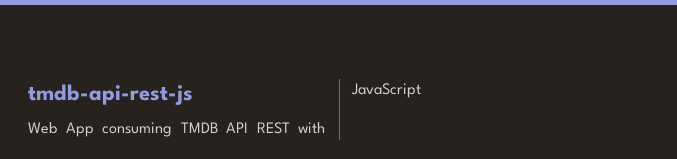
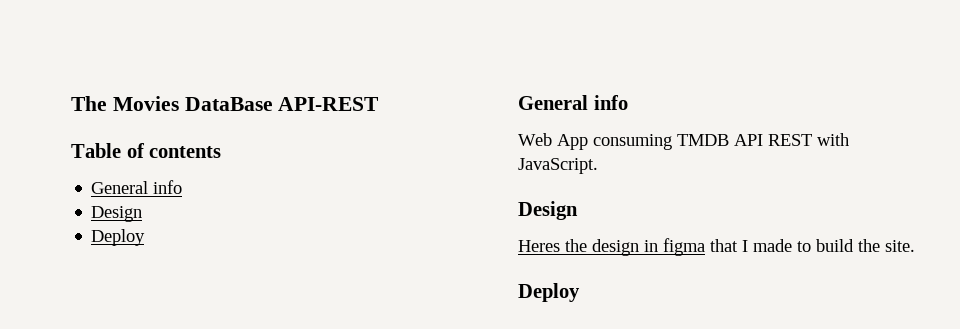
- tmdb-api-rest-js
+ The Movies DataBase API-REST
+ Table of contents
+ General info
+ Design
+ Deploy
+ General info
- Web App consuming TMDB API REST with JavaScript
+ Web App consuming TMDB API REST with JavaScript.
+ Design
+ Heres the design in figma that I made to build the site.
+ Deploy

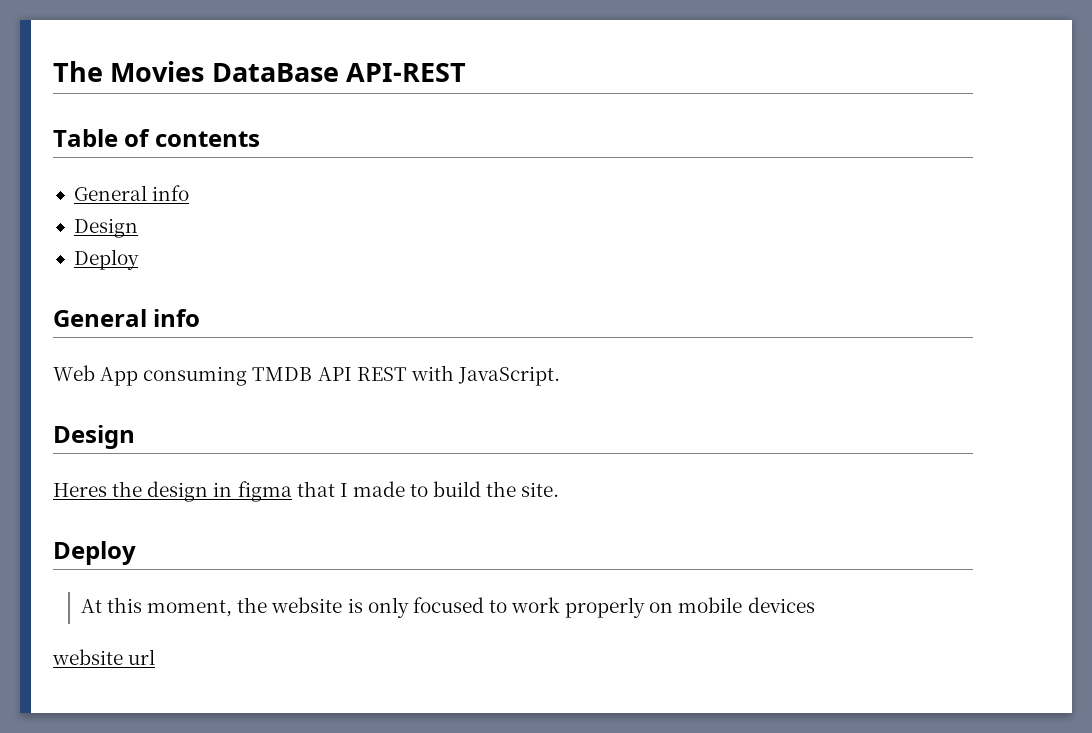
+ At this moment, the website is only focused to work properly on mobile devices
+ website url

